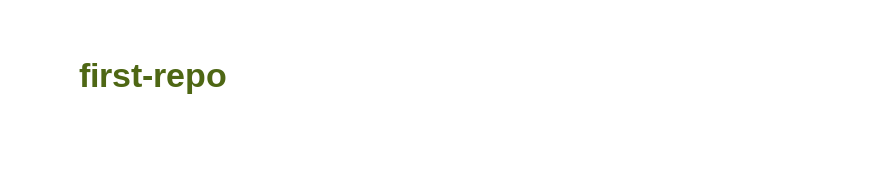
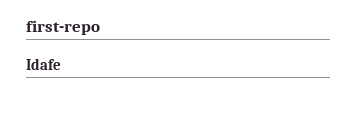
+ Idafe

